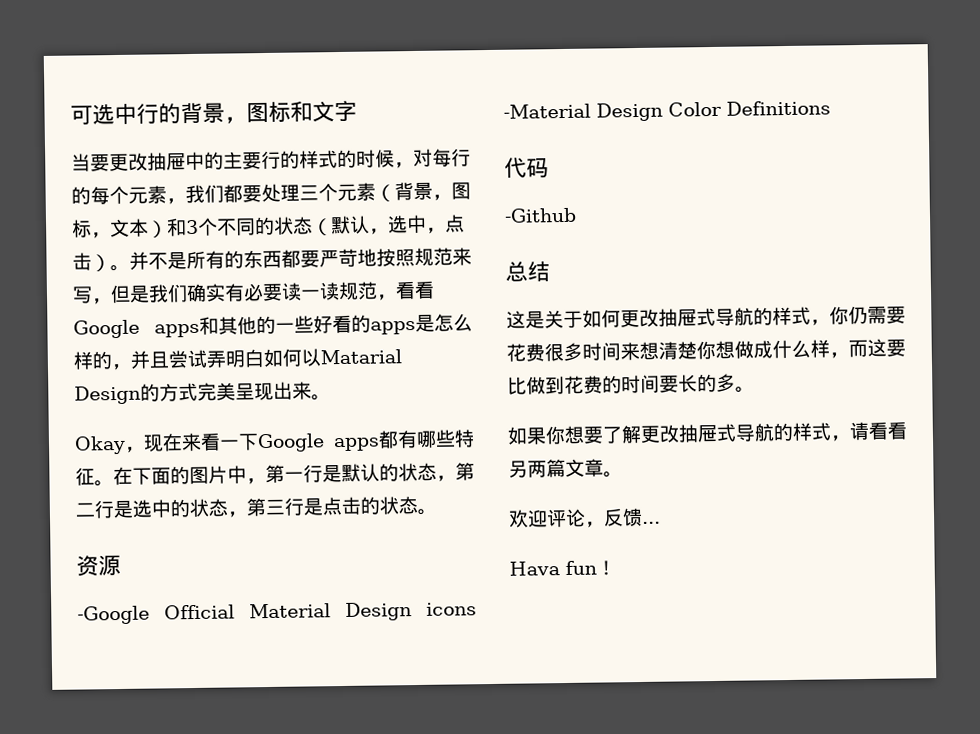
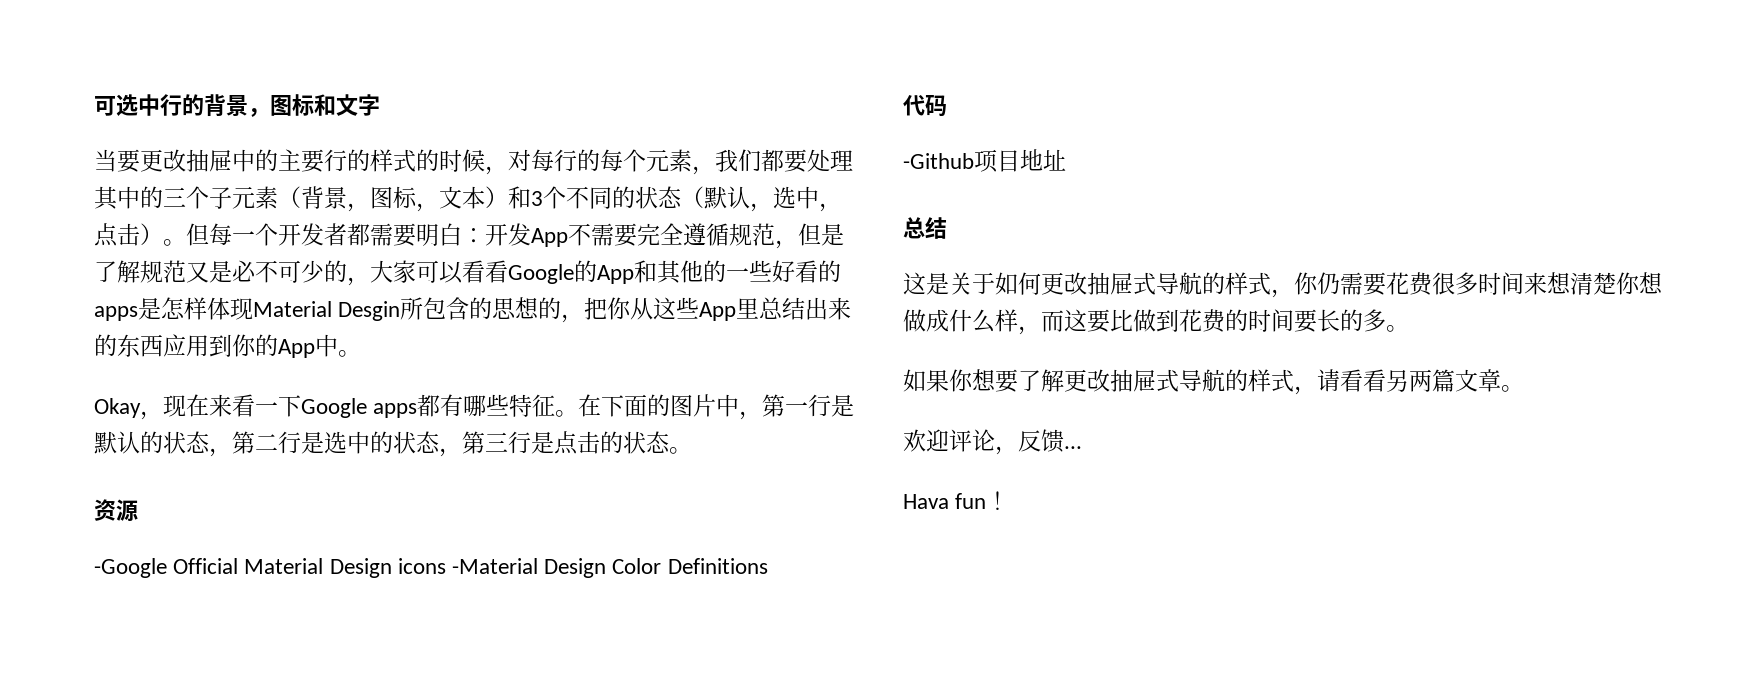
- 当要更改抽屉中的主要行的样式的时候，对每行的每个元素，我们都要处理三个元素（背景，图标，文本）和3个不同的状态（默认，选中，点击）。
+ 当要更改抽屉中的主要行的样式的时候，对每行的每个元素，我们都要处理其中的三个子元素（背景，图标，文本）和3个不同的状态（默认，选中，点击）。
- 并不是所有的东西都要严苛地按照规范来写，但是我们确实有必要读一读规范，看看Google apps和其他的一些好看的apps是怎么样的，并且尝试弄明白如何以Matarial Design的方式完美呈现出来。
+ 但每一个开发者都需要明白：开发App不需要完全遵循规范，但是了解规范又是必不可少的，大家可以看看Google的App和其他的一些好看的apps是怎样体现Material Desgin所包含的思想的，把你从这些App里总结出来的东西应用到你的App中。
- -Github
+ -Github项目地址

